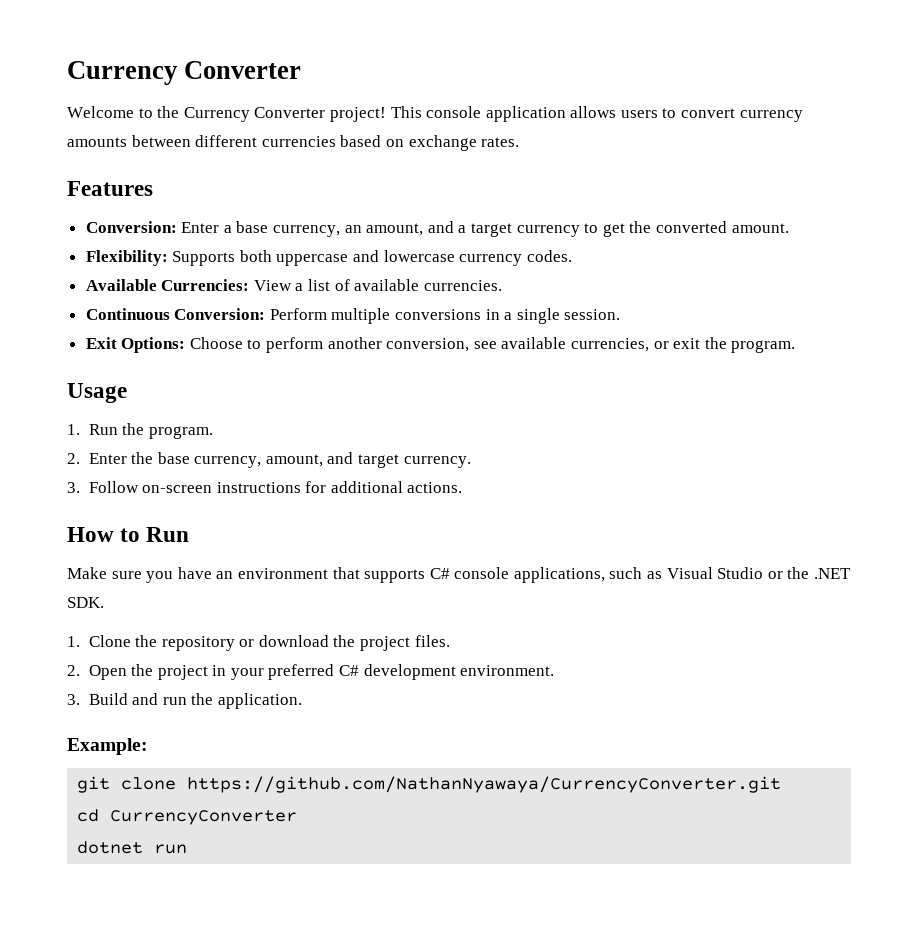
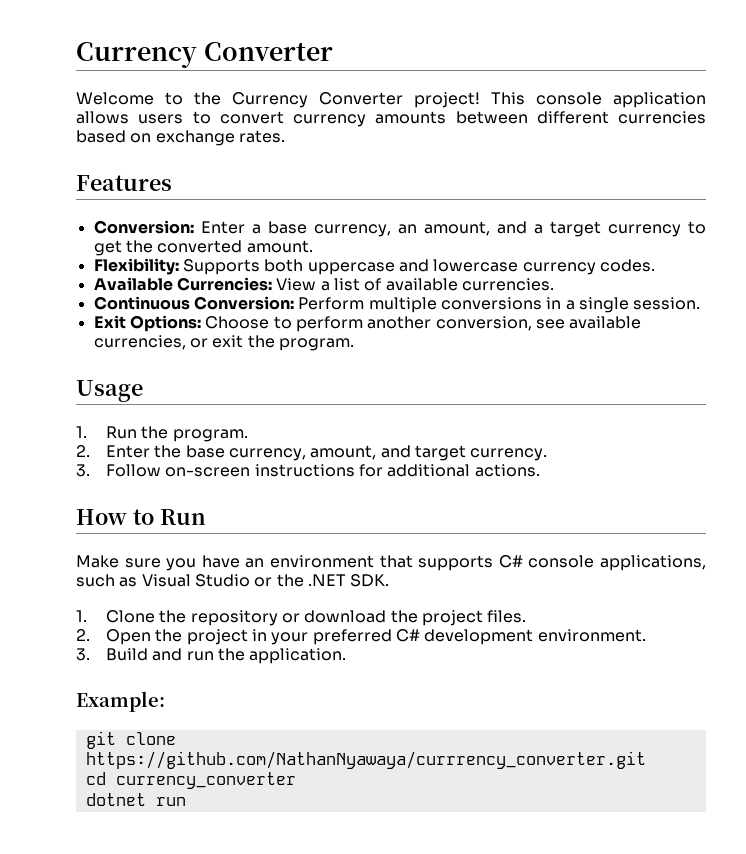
- git clone https://github.com/NathanNyawaya/CurrencyConverter.git
+ git clone https://github.com/NathanNyawaya/currrency_converter.git
- cd CurrencyConverter
+ cd currency_converter

